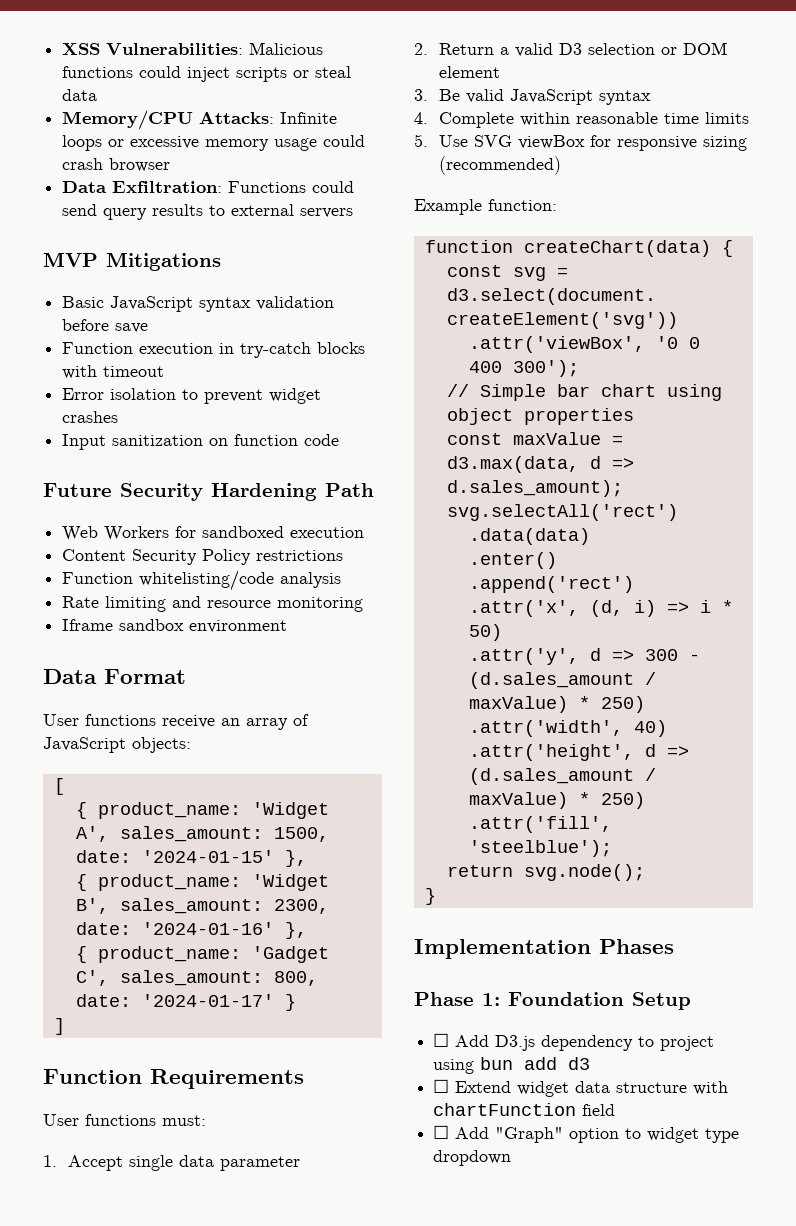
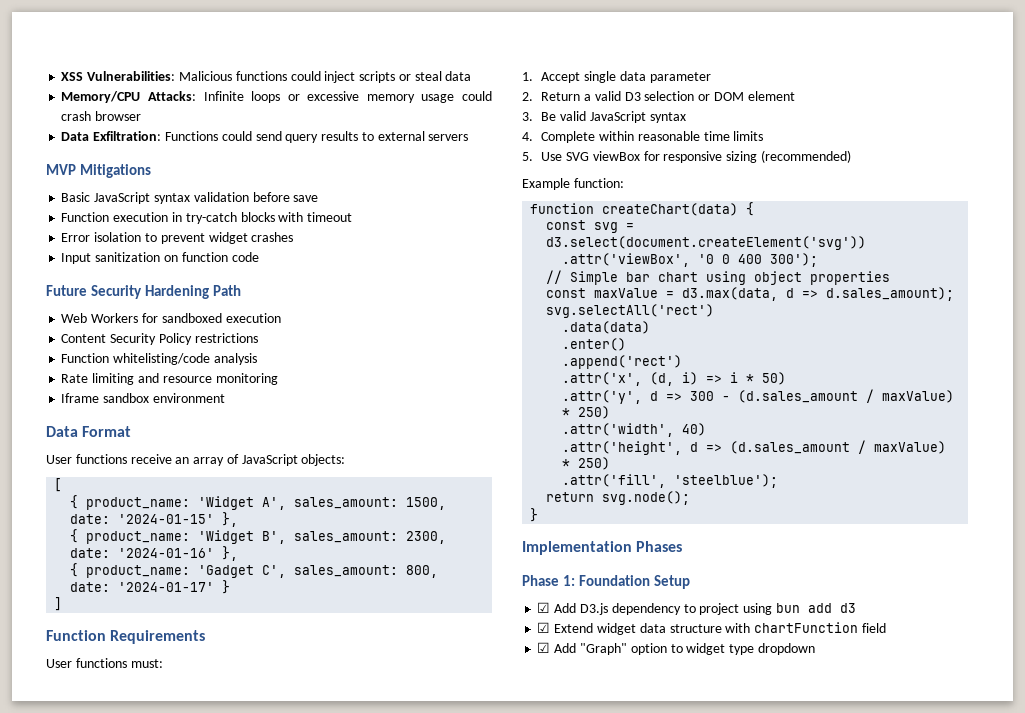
- ☐ Add D3.js dependency to project using bun add d3
+ ☑ Add D3.js dependency to project using bun add d3
- ☐ Extend widget data structure with chartFunction field
+ ☑ Extend widget data structure with chartFunction field
- ☐ Add "Graph" option to widget type dropdown
+ ☑ Add "Graph" option to widget type dropdown

